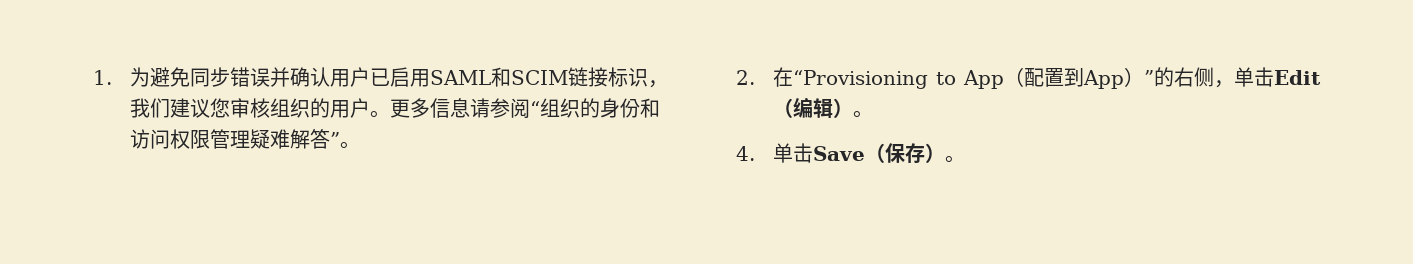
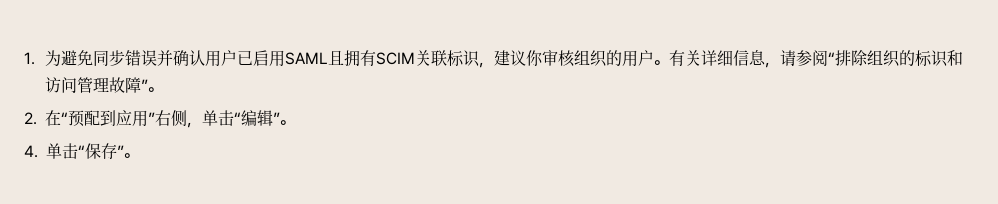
- 1.为避免同步错误并确认用户已启用SAML和SCIM链接标识，我们建议您审核组织的用户。更多信息请参阅“组织的身份和访问权限管理疑难解答”。
- 2.在“Provisioning to App（配置到App）”的右侧，单击Edit（编辑）。
+ 1.为避免同步错误并确认用户已启用SAML且拥有SCIM关联标识，建议你审核组织的用户。有关详细信息，请参阅“排除组织的标识和访问管理故障”。
+ 2.在“预配到应用”右侧，单击“编辑”。
- 4.单击Save（保存）。
+ 4.单击“保存”。

